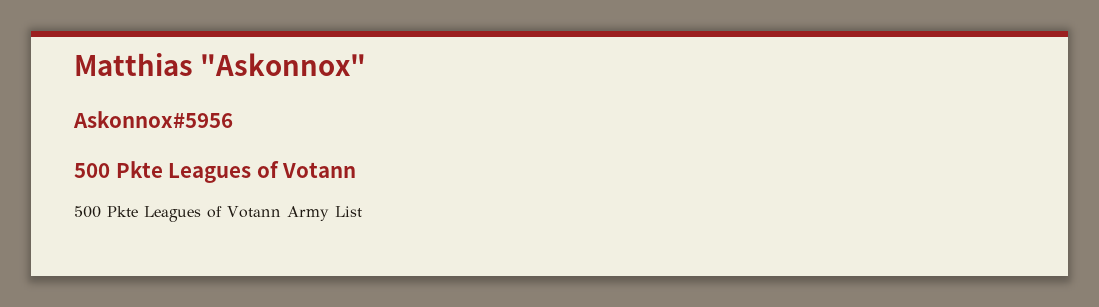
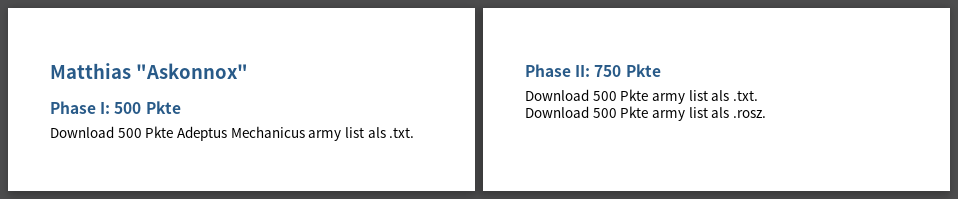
- Askonnox#5956
- 500 Pkte Leagues of Votann
- 500 Pkte Leagues of Votann Army List
+ Phase I: 500 Pkte
+ Download 500 Pkte Adeptus Mechanicus army list als .txt.
+ Phase II: 750 Pkte
+ Download 500 Pkte army list als .txt.
+ Download 500 Pkte army list als .rosz.

